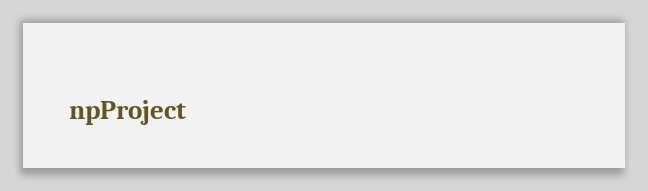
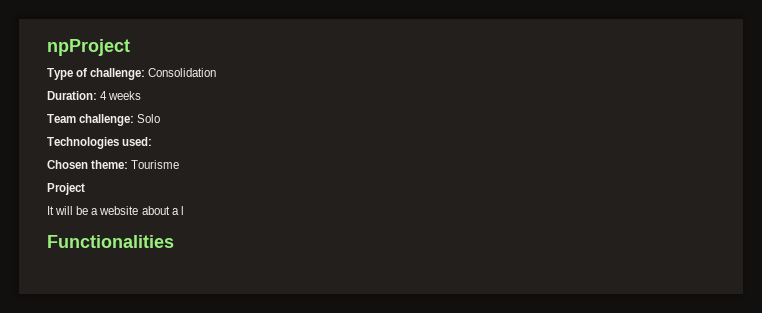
+ Type of challenge: Consolidation
+ Duration: 4 weeks
+ Team challenge: Solo
+ Technologies used:
+ Chosen theme: Tourisme
+ Project
+ It will be a website about a l
+ Functionalities

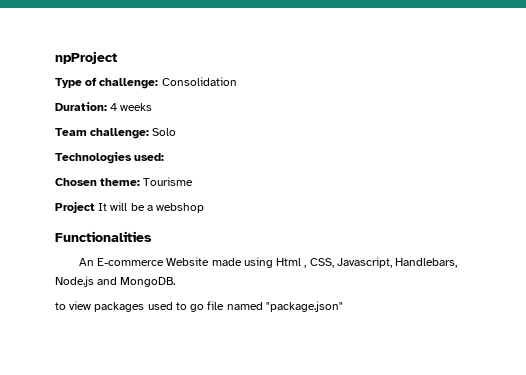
- Project
- It will be a website about a l
+ Project It will be a webshop
  Functionalities
+ An E-commerce Website made using Html , CSS, Javascript, Handlebars, Node.js and MongoDB.
+ to view packages used to go file named "package.json"

